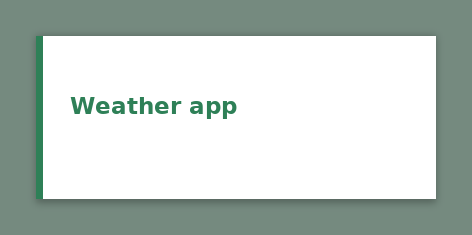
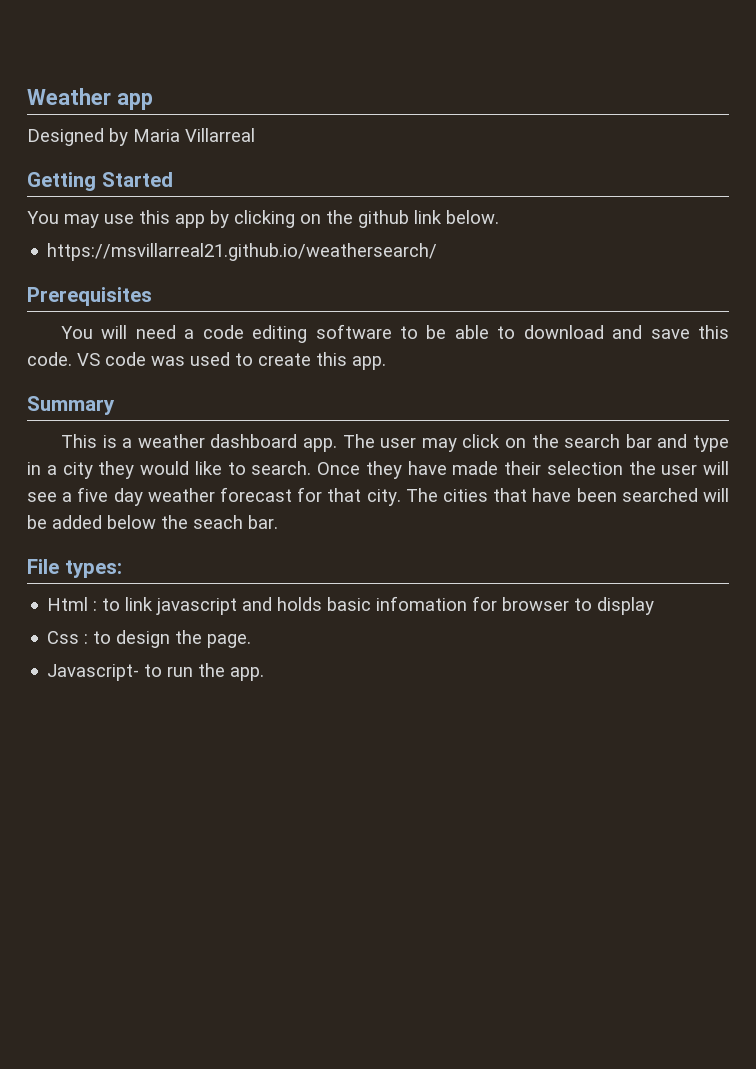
+ Designed by Maria Villarreal
+ Getting Started
+ You may use this app by clicking on the github link below.
+ https://msvillarreal21.github.io/weathersearch/
+ Prerequisites
+ You will need a code editing software to be able to download and save this code. VS code was used to create this app.
+ Summary
+ This is a weather dashboard app. The user may click on the search bar and type in a city they would like to search. Once they have made their selection the user will see a five day weather forecast for that city. The cities that have been searched will be added below the seach bar.
+ File types:
+ Html : to link javascript and holds basic infomation for browser to display
+ Css : to design the page.
+ Javascript- to run the app.

